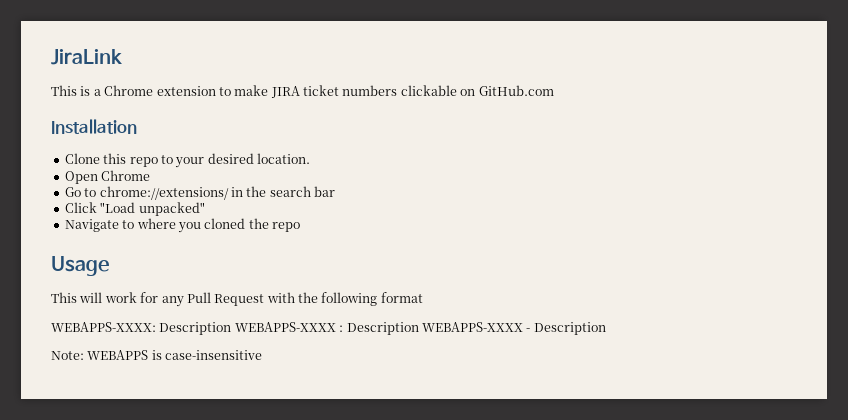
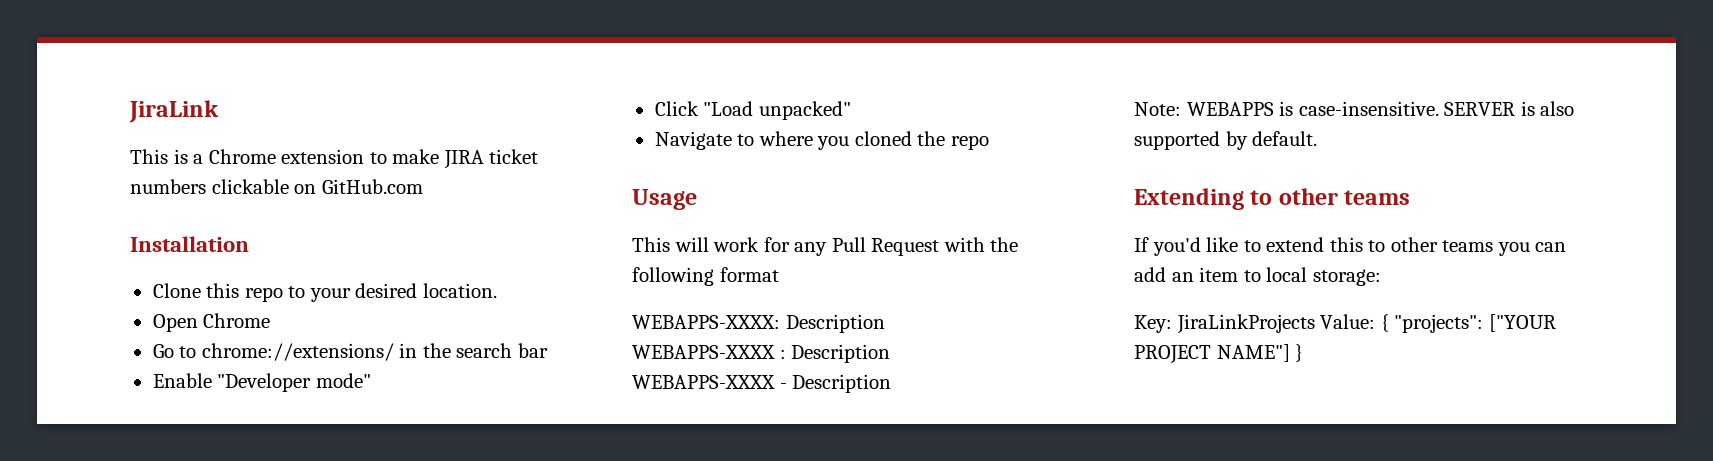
+ Enable "Developer mode"
- WEBAPPS-XXXX: Description WEBAPPS-XXXX : Description WEBAPPS-XXXX - Description
+ WEBAPPS-XXXX: Description
+ WEBAPPS-XXXX : Description
+ WEBAPPS-XXXX - Description
- Note: WEBAPPS is case-insensitive
+ Note: WEBAPPS is case-insensitive. SERVER is also supported by default.
+ Extending to other teams
+ If you'd like to extend this to other teams you can add an item to local storage:
+ Key: JiraLinkProjects Value: { "projects": ["YOUR PROJECT NAME"] }

